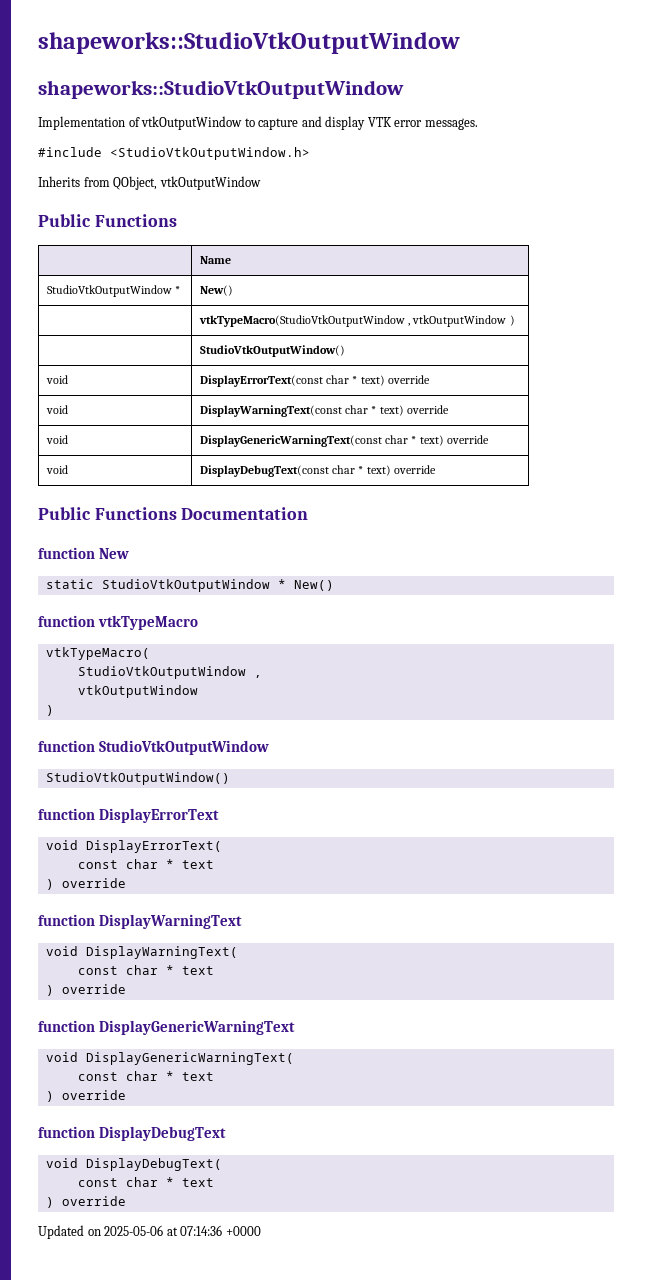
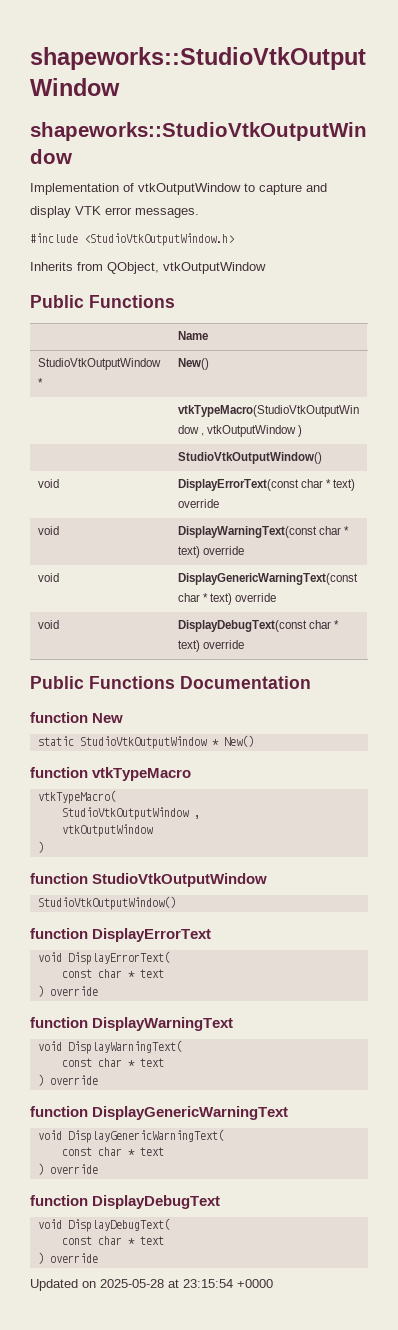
- Updated on 2025-05-06 at 07:14:36 +0000
+ Updated on 2025-05-28 at 23:15:54 +0000

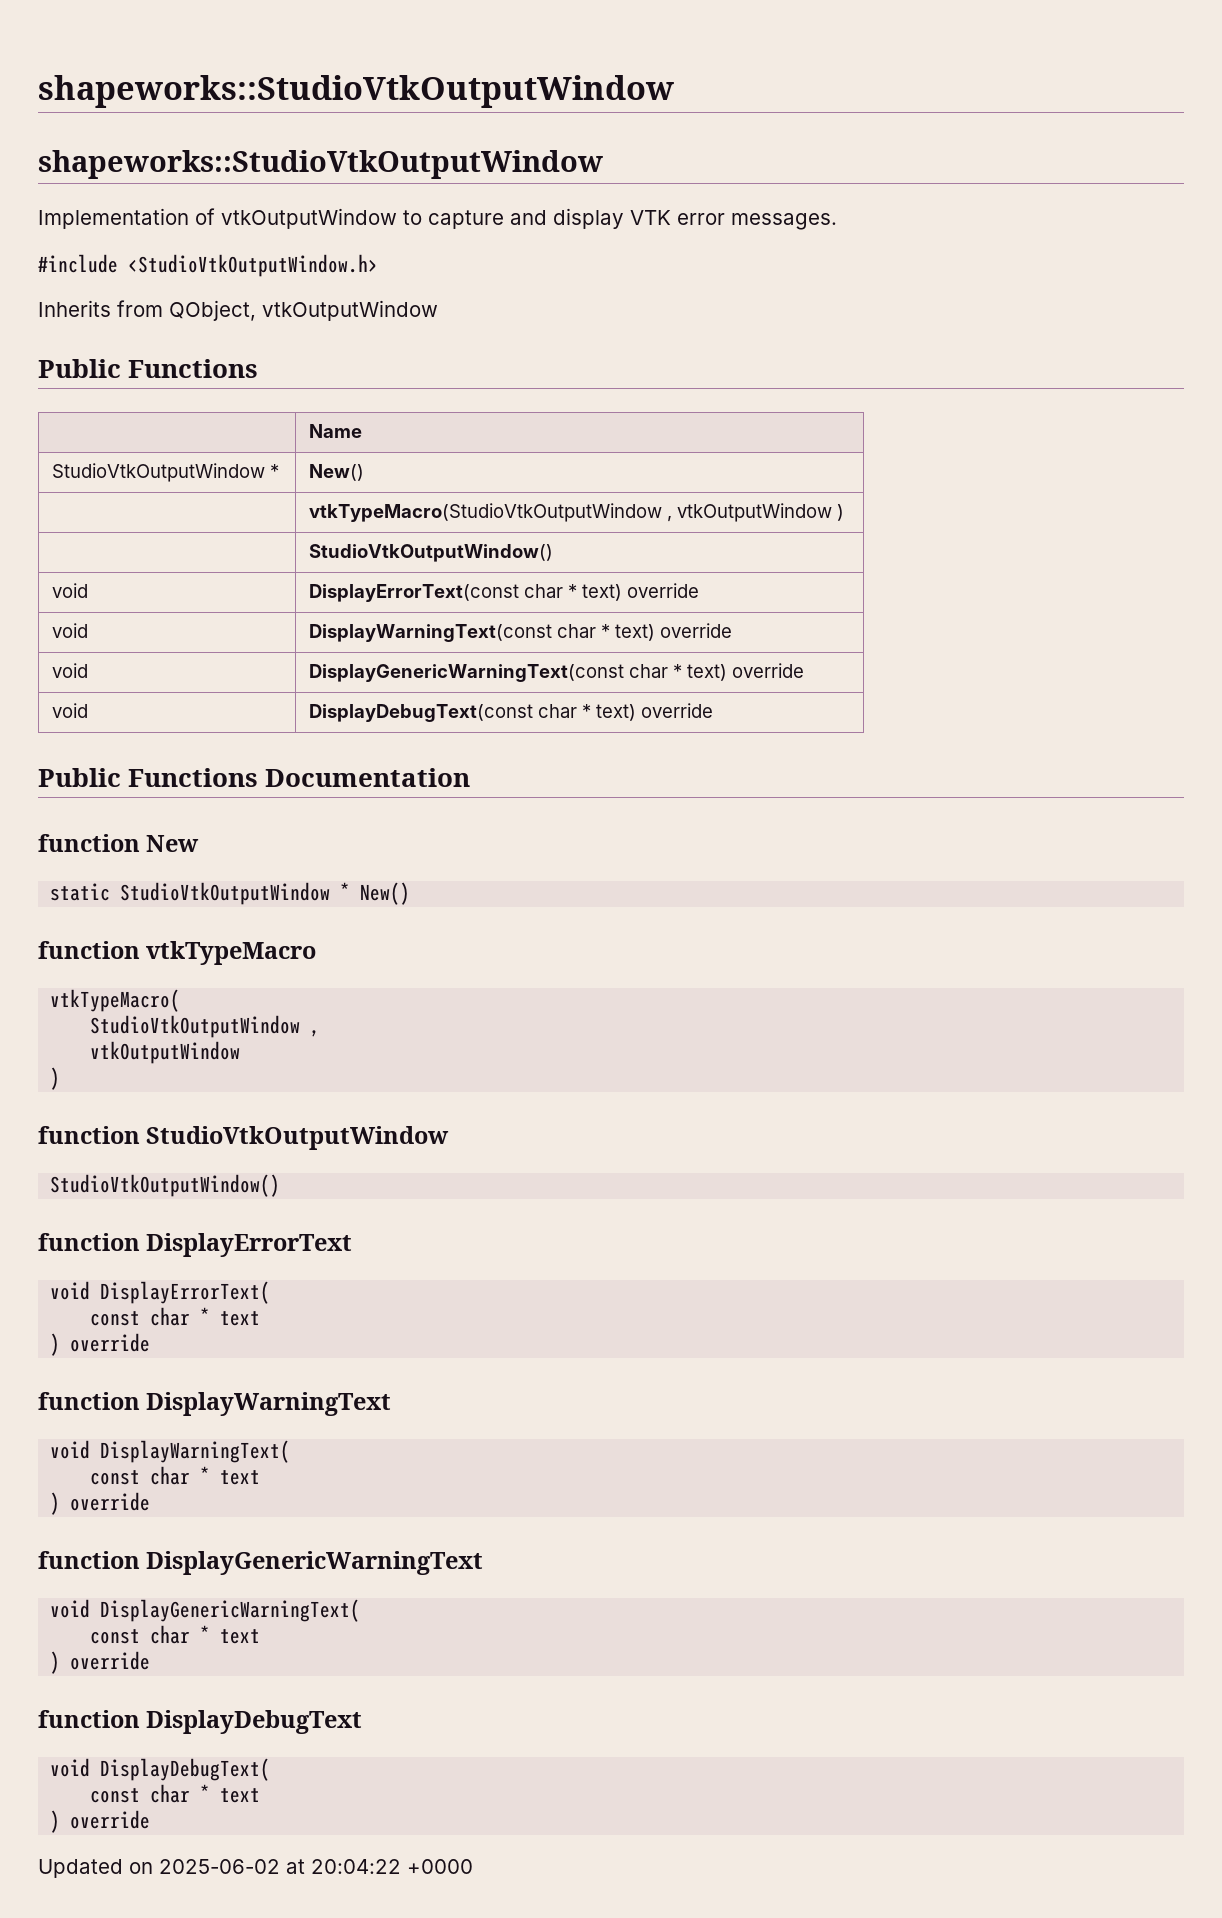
- Updated on 2025-05-28 at 23:15:54 +0000
+ Updated on 2025-06-02 at 20:04:22 +0000

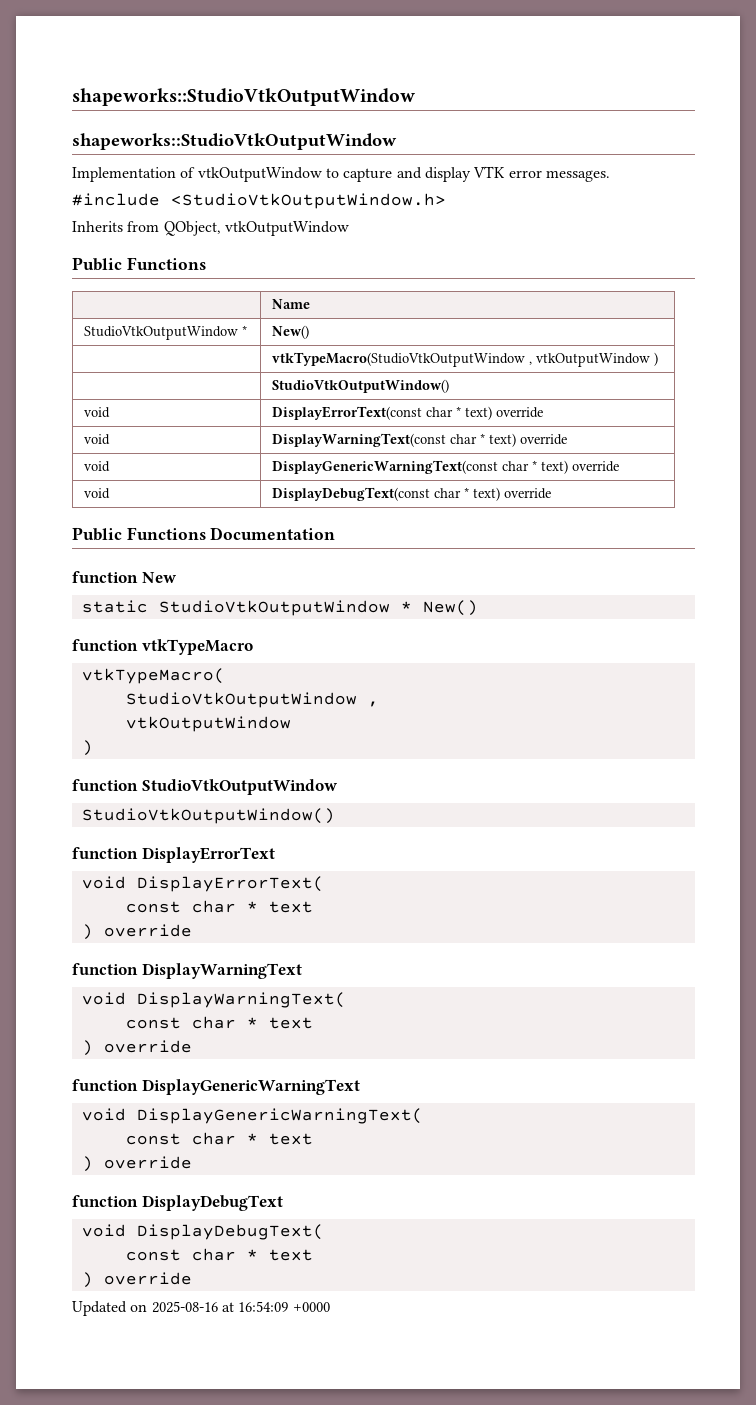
- Updated on 2025-06-02 at 20:04:22 +0000
+ Updated on 2025-08-16 at 16:54:09 +0000

